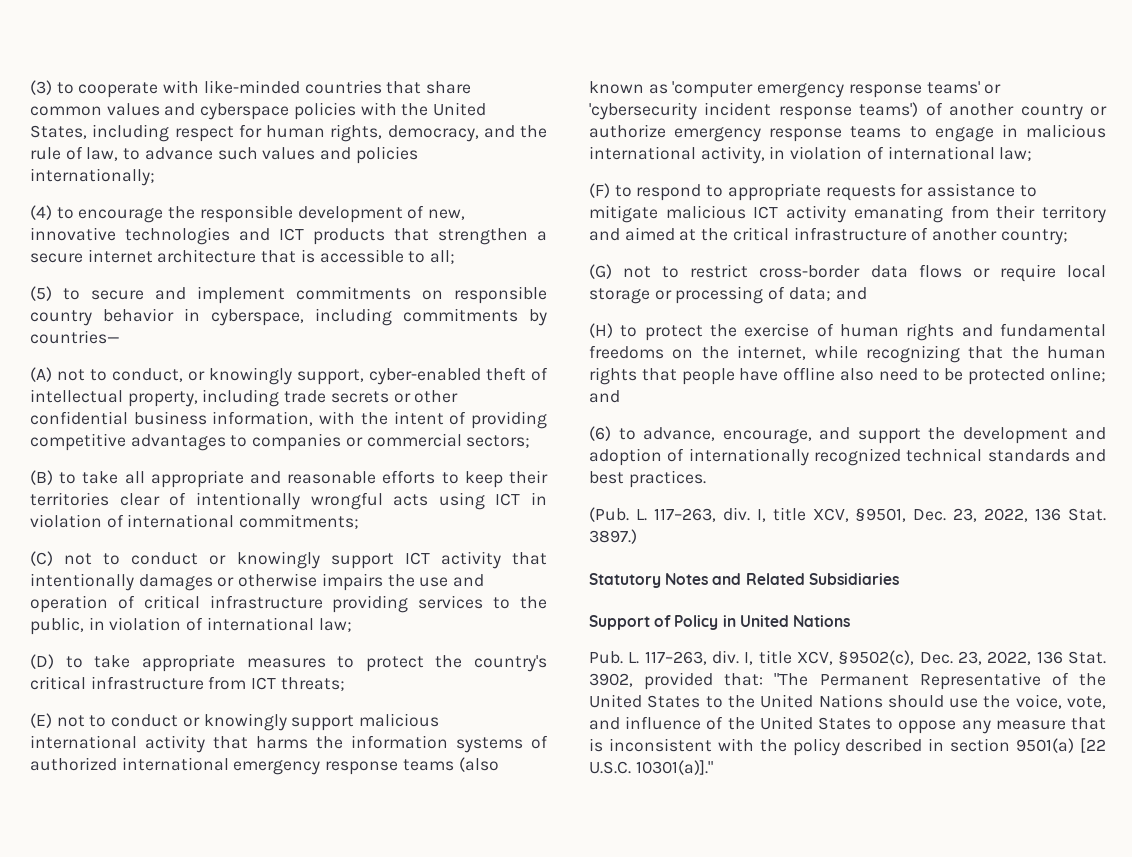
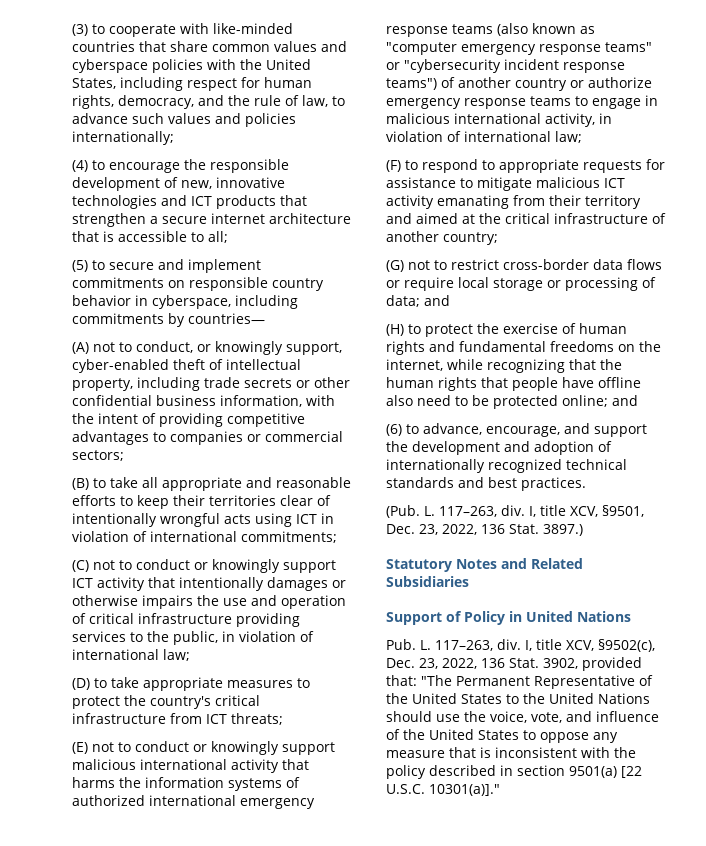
- (E) not to conduct or knowingly support malicious international activity that harms the information systems of authorized international emergency response teams (also known as 'computer emergency response teams' or 'cybersecurity incident response teams') of another country or authorize emergency response teams to engage in malicious international activity, in violation of international law;
+ (E) not to conduct or knowingly support malicious international activity that harms the information systems of authorized international emergency response teams (also known as "computer emergency response teams" or "cybersecurity incident response teams") of another country or authorize emergency response teams to engage in malicious international activity, in violation of international law;

